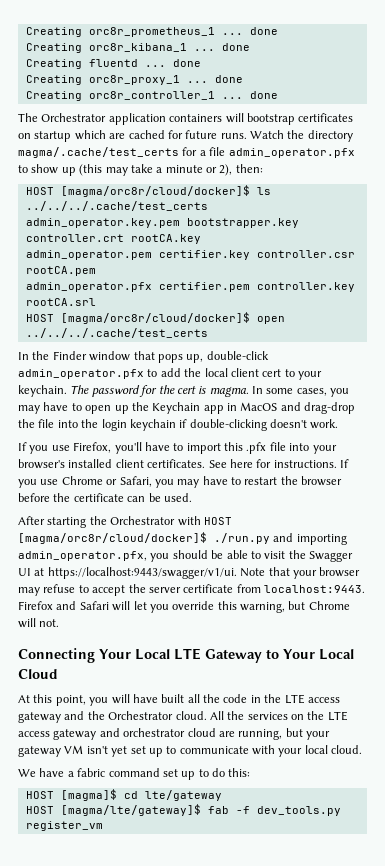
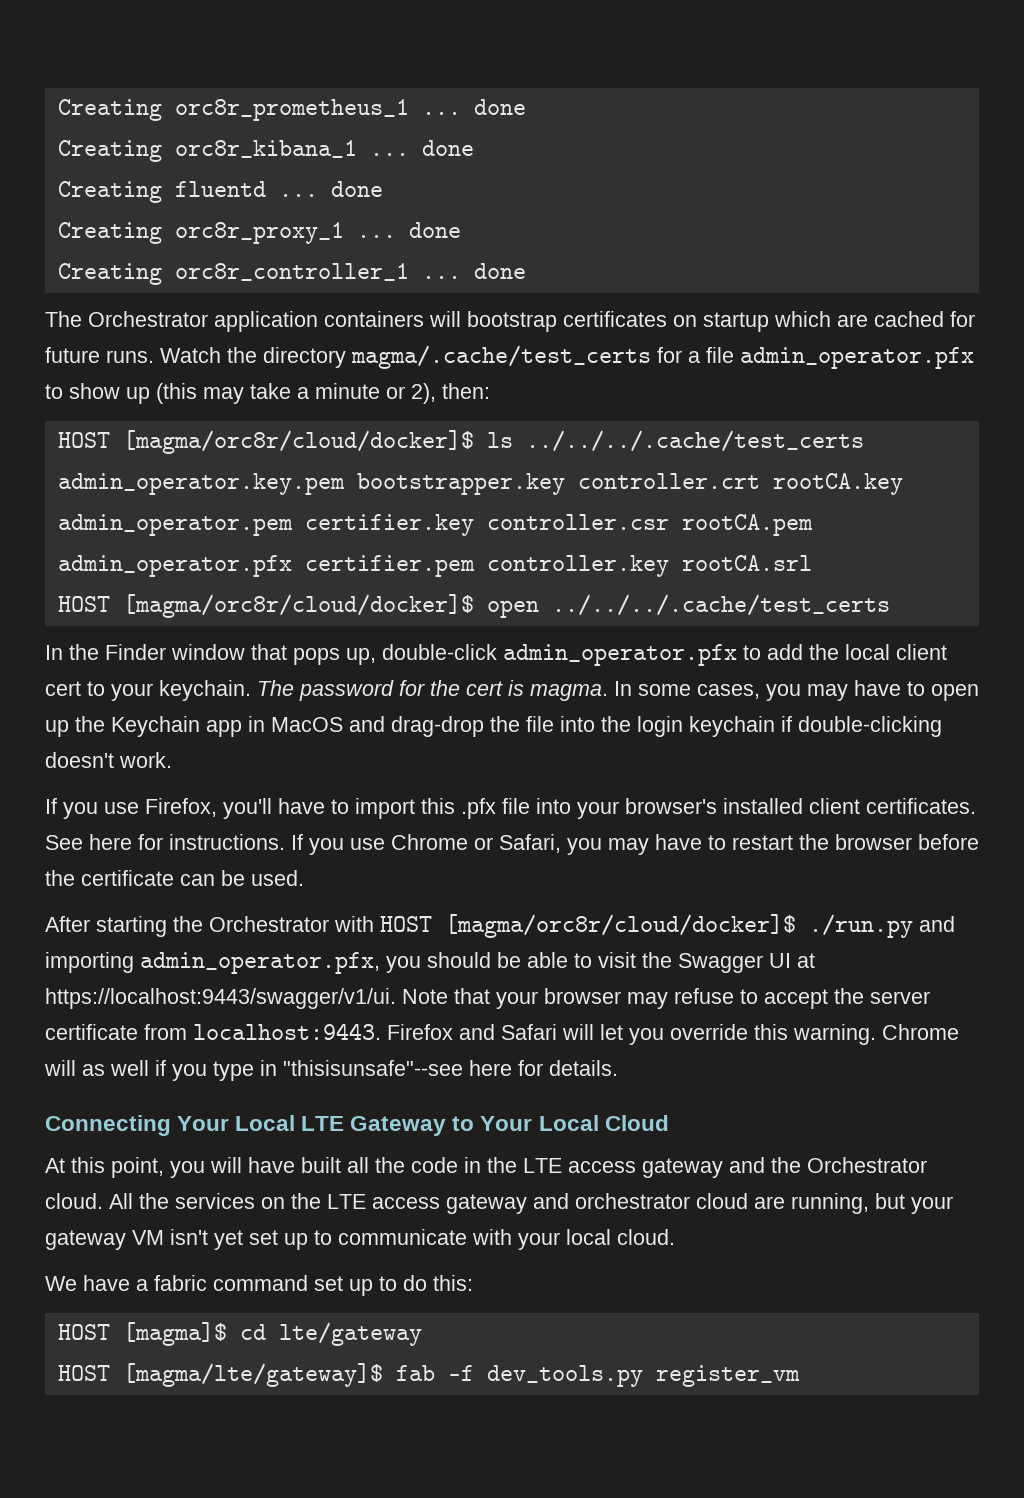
- Firefox and Safari will let you override this warning, but Chrome will not.
+ Firefox and Safari will let you override this warning. Chrome will as well if you type in "thisisunsafe"--see here for details.

